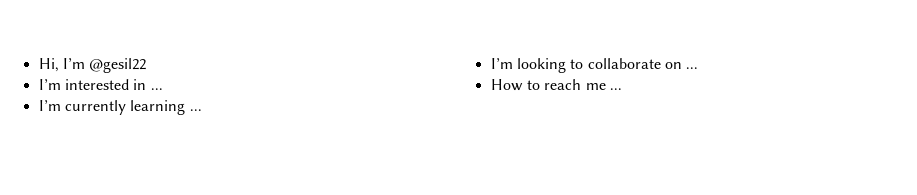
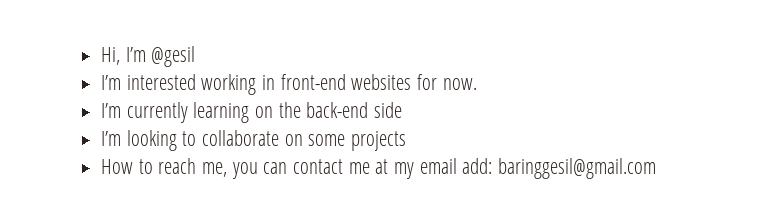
- Hi, I’m @gesil22
+ Hi, I’m @gesil
- I’m interested in ...
+ I’m interested working in front-end websites for now.
- I’m currently learning ...
+ I’m currently learning on the back-end side
- I’m looking to collaborate on ...
+ I’m looking to collaborate on some projects
- How to reach me ...
+ How to reach me, you can contact me at my email add: baringgesil@gmail.com

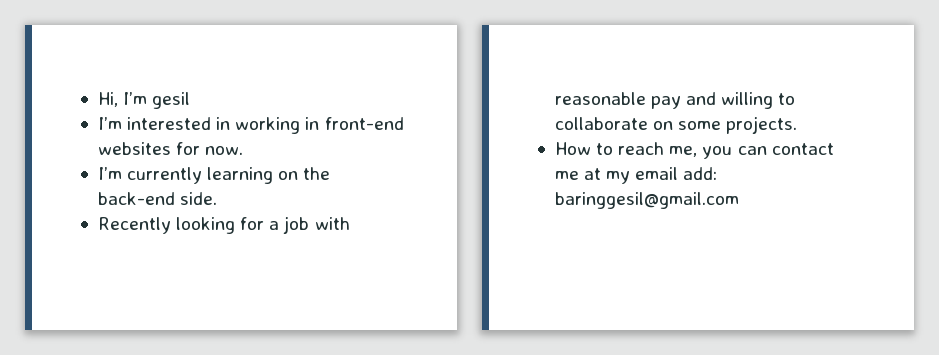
- Hi, I’m @gesil
+ Hi, I’m gesil
- I’m interested working in front-end websites for now.
+ I’m interested in working in front-end websites for now.
- I’m currently learning on the back-end side
- I’m looking to collaborate on some projects
+ I’m currently learning on the back-end side.
+ Recently looking for a job with reasonable pay and willing to collaborate on some projects.

